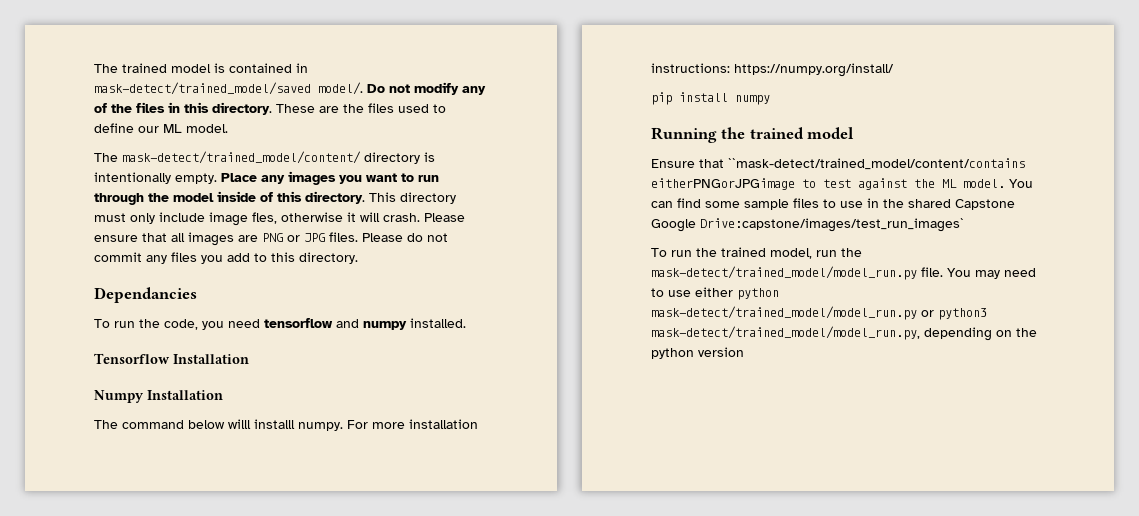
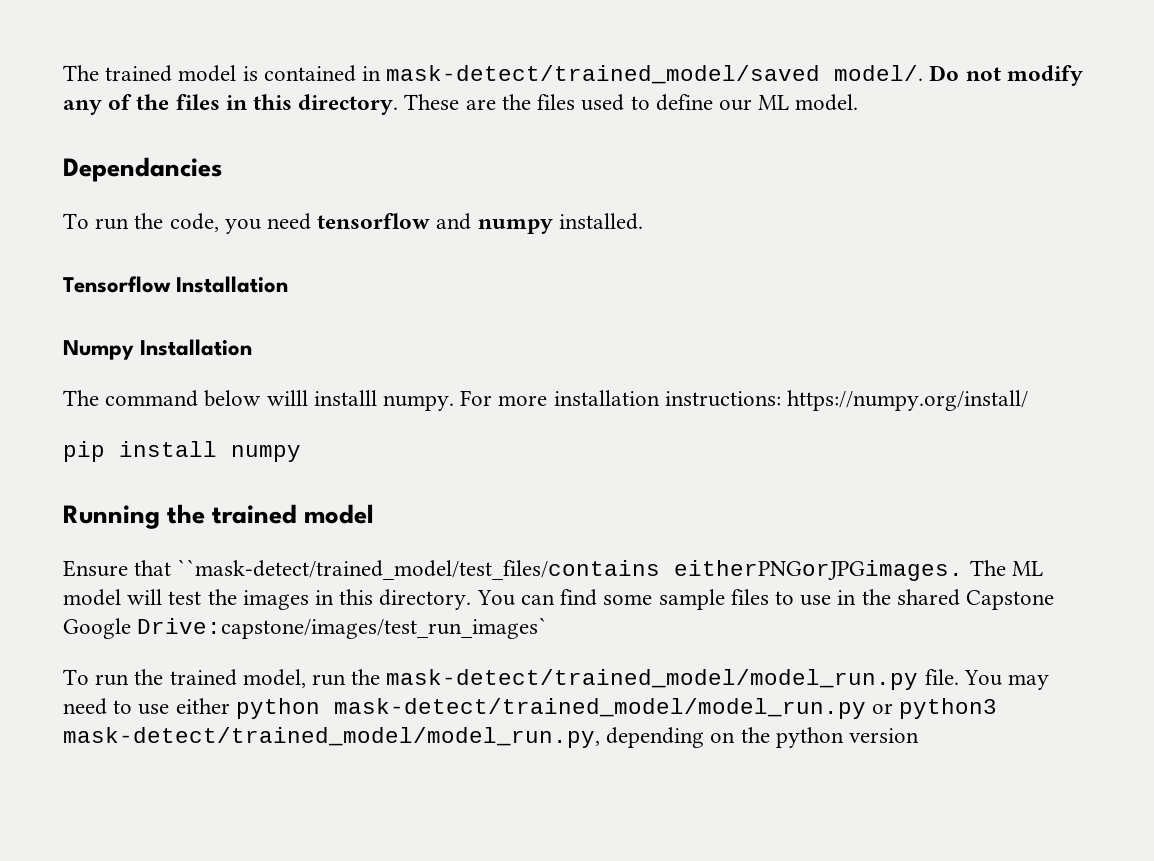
- The mask-detect/trained_model/content/ directory is intentionally empty. Place any images you want to run through the model inside of this directory. This directory must only include image fles, otherwise it will crash. Please ensure that all images are PNG or JPG files. Please do not commit any files you add to this directory.
- Ensure that ``mask-detect/trained_model/content/contains eitherPNGorJPGimage to test against the ML model.
+ Ensure that ``mask-detect/trained_model/test_files/contains eitherPNGorJPGimages. The ML model will test the images in this directory.

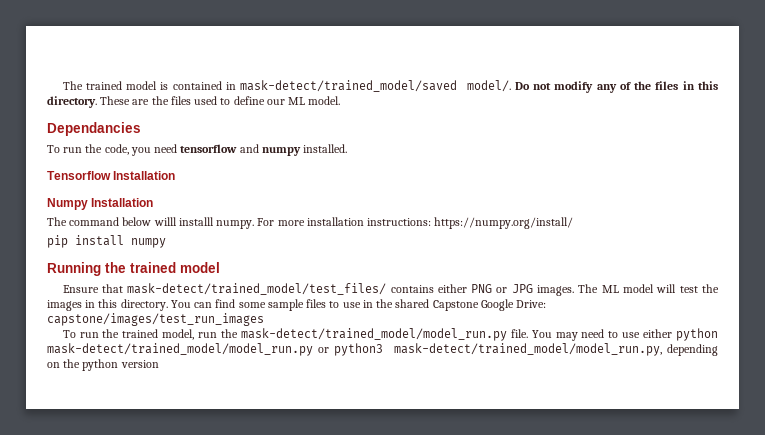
- Ensure that ``mask-detect/trained_model/test_files/contains eitherPNGorJPGimages.
+ Ensure that mask-detect/trained_model/test_files/ contains either PNG or JPG images.
- You can find some sample files to use in the shared Capstone Google Drive:capstone/images/test_run_images`
+ You can find some sample files to use in the shared Capstone Google Drive: capstone/images/test_run_images

